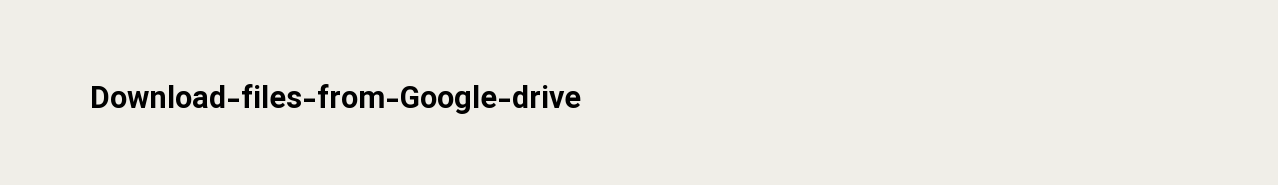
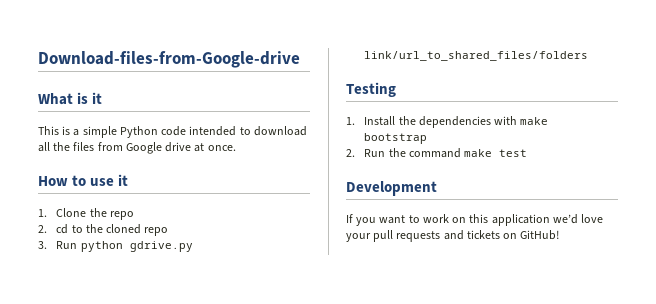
+ What is it
+ This is a simple Python code intended to download all the files from Google drive at once.
+ How to use it
+ 1. Clone the repo
+ 2. cd to the cloned repo
+ 3. Run python gdrive.py link/url_to_shared_files/folders
+ Testing
+ 1. Install the dependencies with make bootstrap
+ 2. Run the command make test
+ Development
+ If you want to work on this application we’d love your pull requests and tickets on GitHub!

